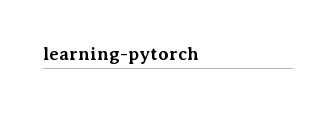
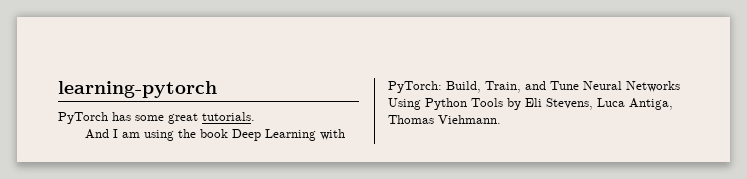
+ PyTorch has some great tutorials.
+ And I am using the book Deep Learning with PyTorch: Build, Train, and Tune Neural Networks Using Python Tools by Eli Stevens, Luca Antiga, Thomas Viehmann.

